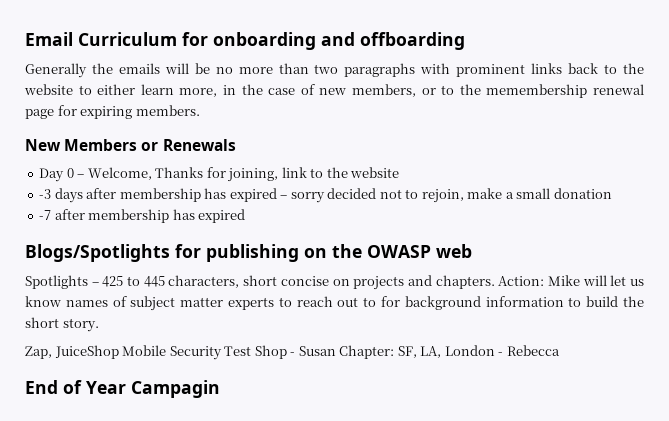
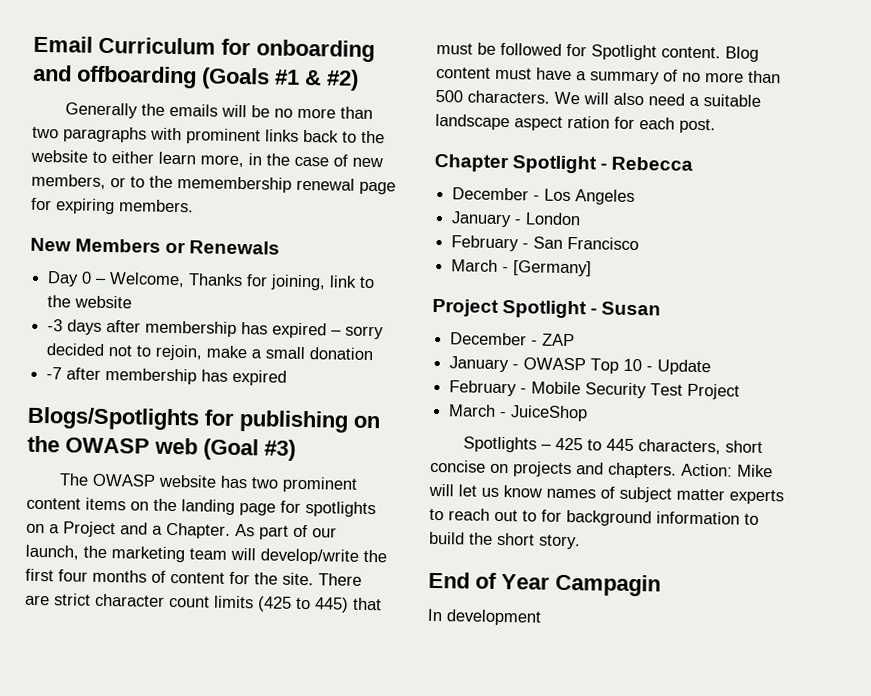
- Email Curriculum for onboarding and offboarding
+ Email Curriculum for onboarding and offboarding (Goals #1 & #2)
- Blogs/Spotlights for publishing on the OWASP web
+ Blogs/Spotlights for publishing on the OWASP web (Goal #3)
+ The OWASP website has two prominent content items on the landing page for spotlights on a Project and a Chapter. As part of our launch, the marketing team will develop/write the first four months of content for the site. There are strict character count limits (425 to 445) that must be followed for Spotlight content. Blog content must have a summary of no more than 500 characters. We will also need a suitable landscape aspect ration for each post.
+ Chapter Spotlight - Rebecca
+ December - Los Angeles
+ January - London
+ February - San Francisco
+ March - [Germany]
+ Project Spotlight - Susan
+ December - ZAP
+ January - OWASP Top 10 - Update
+ February - Mobile Security Test Project
+ March - JuiceShop
- Zap, JuiceShop Mobile Security Test Shop - Susan Chapter: SF, LA, London - Rebecca
+ In development

